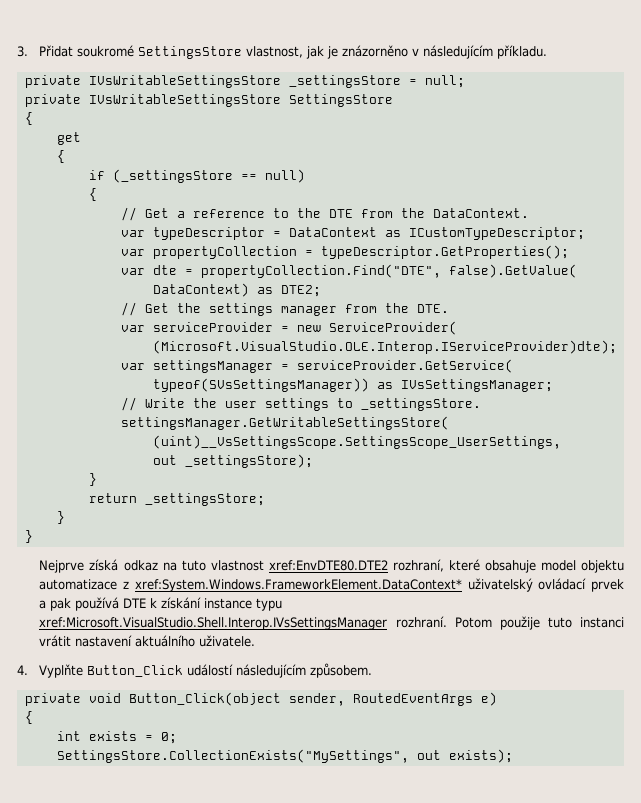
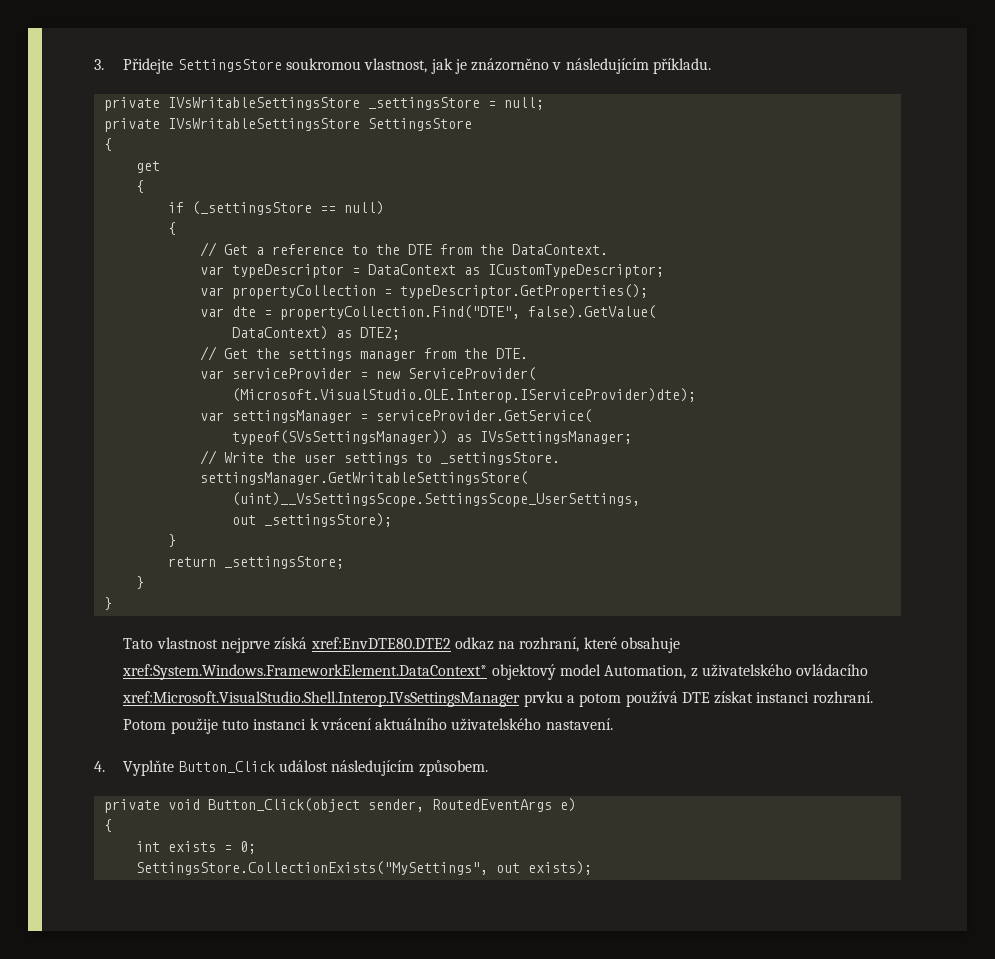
- 3. Přidat soukromé SettingsStore vlastnost, jak je znázorněno v následujícím příkladu.
+ 3. Přidejte SettingsStore soukromou vlastnost, jak je znázorněno v následujícím příkladu.
- Nejprve získá odkaz na tuto vlastnost xref:EnvDTE80.DTE2 rozhraní, které obsahuje model objektu automatizace z xref:System.Windows.FrameworkElement.DataContext* uživatelský ovládací prvek a pak používá DTE k získání instance typu xref:Microsoft.VisualStudio.Shell.Interop.IVsSettingsManager rozhraní.
+ Tato vlastnost nejprve získá xref:EnvDTE80.DTE2 odkaz na rozhraní, které obsahuje xref:System.Windows.FrameworkElement.DataContext* objektový model Automation, z uživatelského ovládacího xref:Microsoft.VisualStudio.Shell.Interop.IVsSettingsManager prvku a potom používá DTE získat instanci rozhraní.
- Potom použije tuto instanci vrátit nastavení aktuálního uživatele.
+ Potom použije tuto instanci k vrácení aktuálního uživatelského nastavení.
- 4. Vyplňte Button_Click událostí následujícím způsobem.
+ 4. Vyplňte Button_Click událost následujícím způsobem.

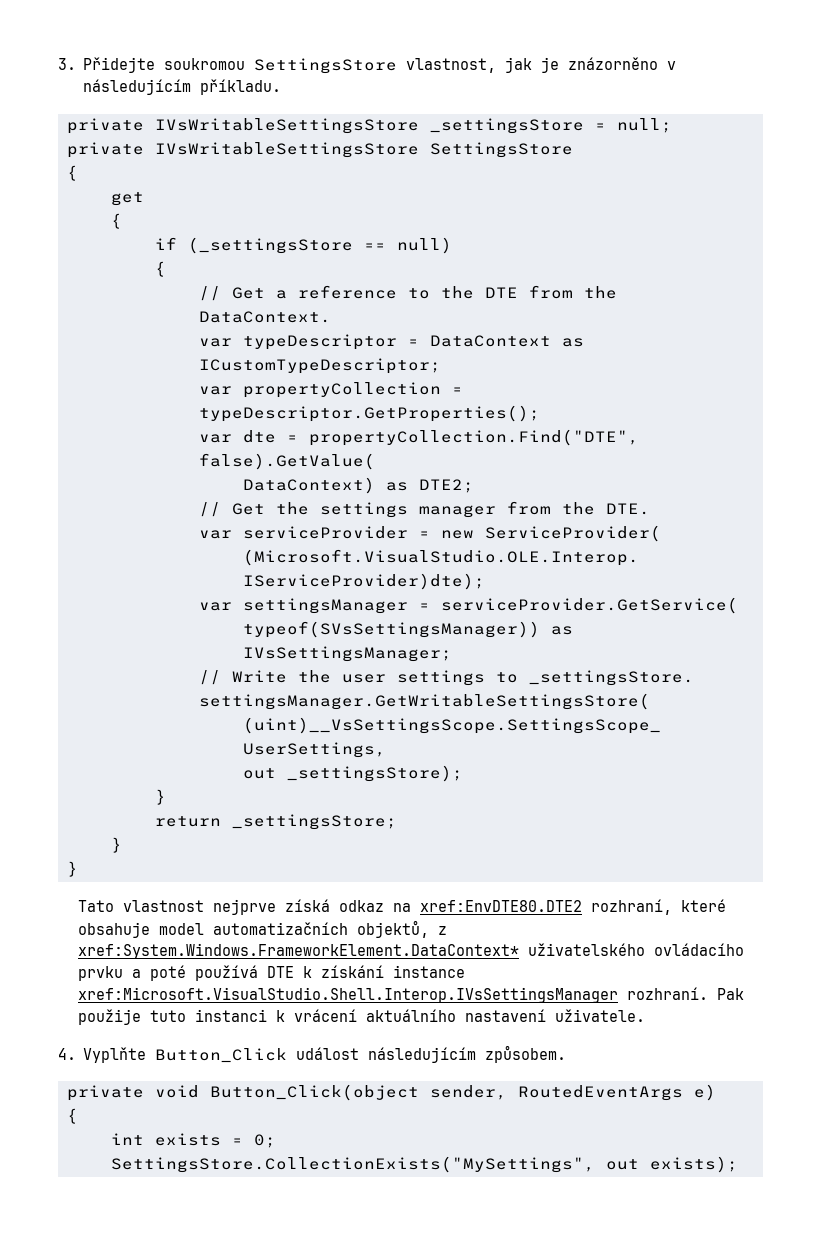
- 3. Přidejte SettingsStore soukromou vlastnost, jak je znázorněno v následujícím příkladu.
+ 3. Přidejte soukromou SettingsStore vlastnost, jak je znázorněno v následujícím příkladu.
- Tato vlastnost nejprve získá xref:EnvDTE80.DTE2 odkaz na rozhraní, které obsahuje xref:System.Windows.FrameworkElement.DataContext* objektový model Automation, z uživatelského ovládacího xref:Microsoft.VisualStudio.Shell.Interop.IVsSettingsManager prvku a potom používá DTE získat instanci rozhraní. Potom použije tuto instanci k vrácení aktuálního uživatelského nastavení.
+ Tato vlastnost nejprve získá odkaz na xref:EnvDTE80.DTE2 rozhraní, které obsahuje model automatizačních objektů, z xref:System.Windows.FrameworkElement.DataContext* uživatelského ovládacího prvku a poté používá DTE k získání instance xref:Microsoft.VisualStudio.Shell.Interop.IVsSettingsManager rozhraní. Pak použije tuto instanci k vrácení aktuálního nastavení uživatele.

